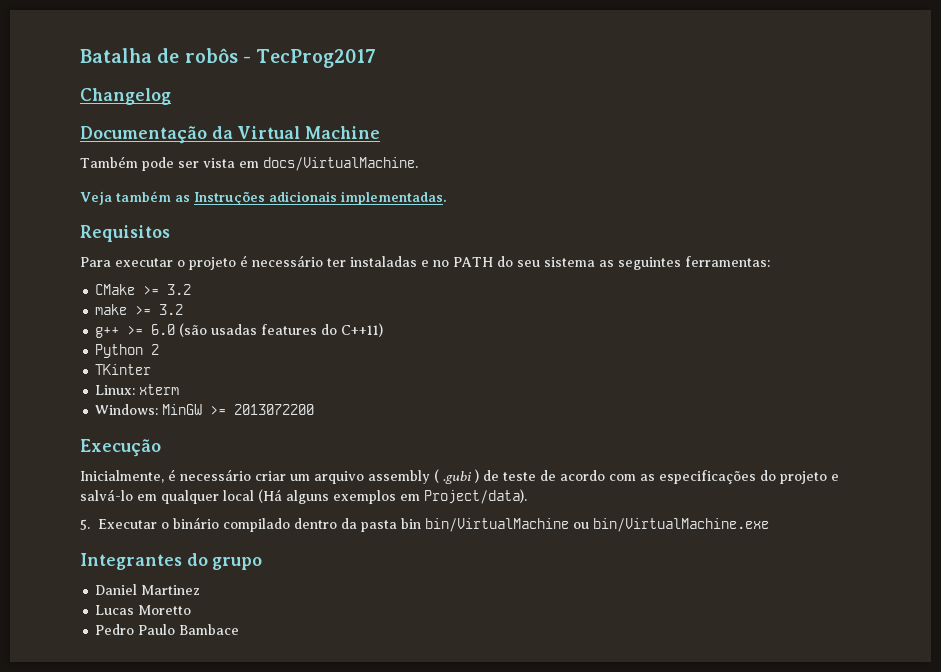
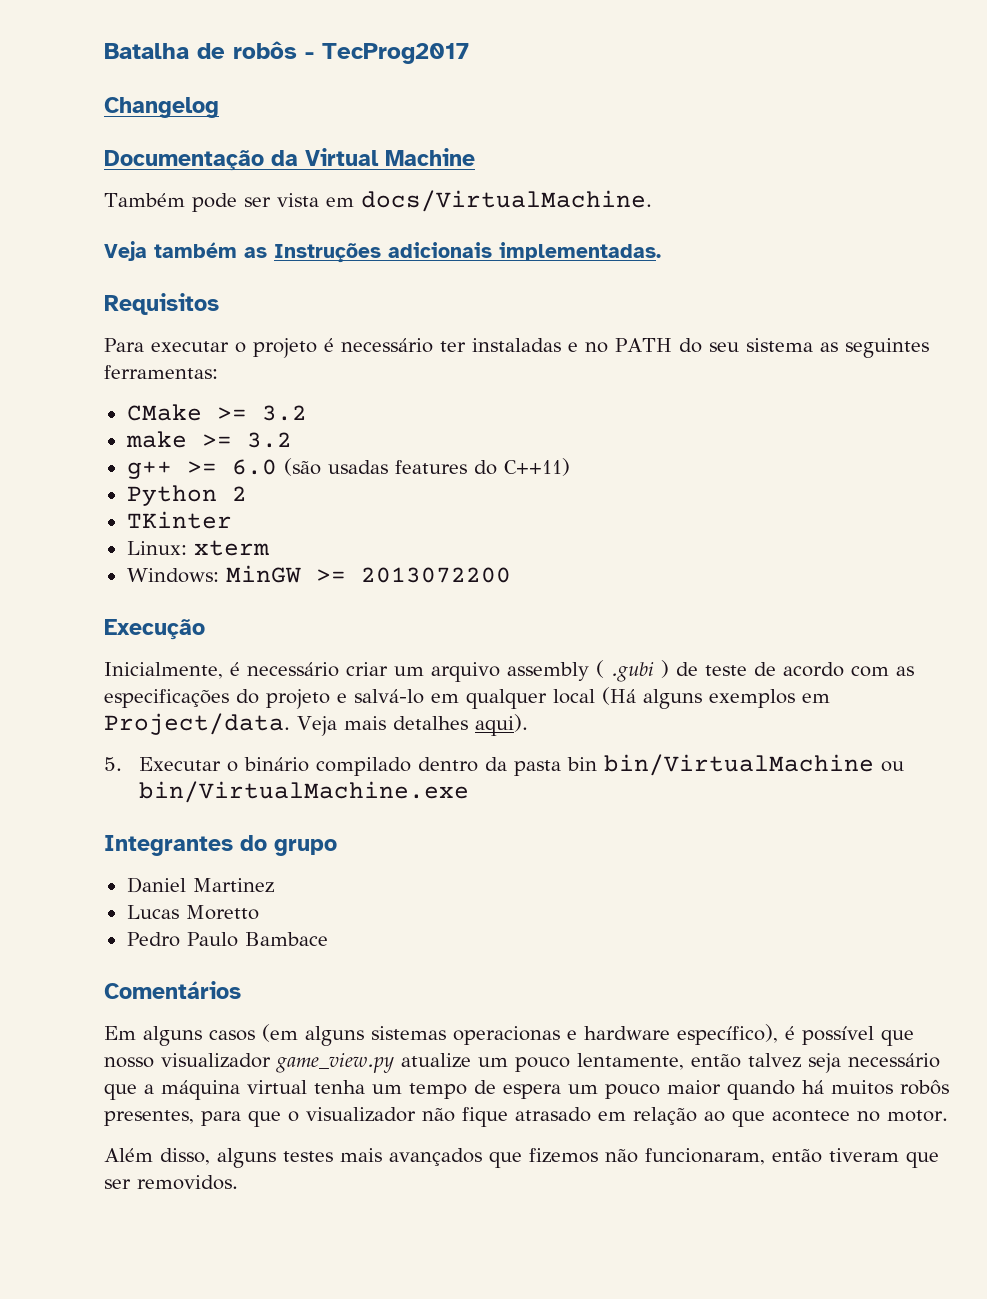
- Inicialmente, é necessário criar um arquivo assembly ( .gubi ) de teste de acordo com as especificações do projeto e salvá-lo em qualquer local (Há alguns exemplos em Project/data).
+ Inicialmente, é necessário criar um arquivo assembly ( .gubi ) de teste de acordo com as especificações do projeto e salvá-lo em qualquer local (Há alguns exemplos em Project/data. Veja mais detalhes aqui).
+ Comentários
+ Em alguns casos (em alguns sistemas operacionas e hardware específico), é possível que nosso visualizador game_view.py atualize um pouco lentamente, então talvez seja necessário que a máquina virtual tenha um tempo de espera um pouco maior quando há muitos robôs presentes, para que o visualizador não fique atrasado em relação ao que acontece no motor.
+ Além disso, alguns testes mais avançados que fizemos não funcionaram, então tiveram que ser removidos.

